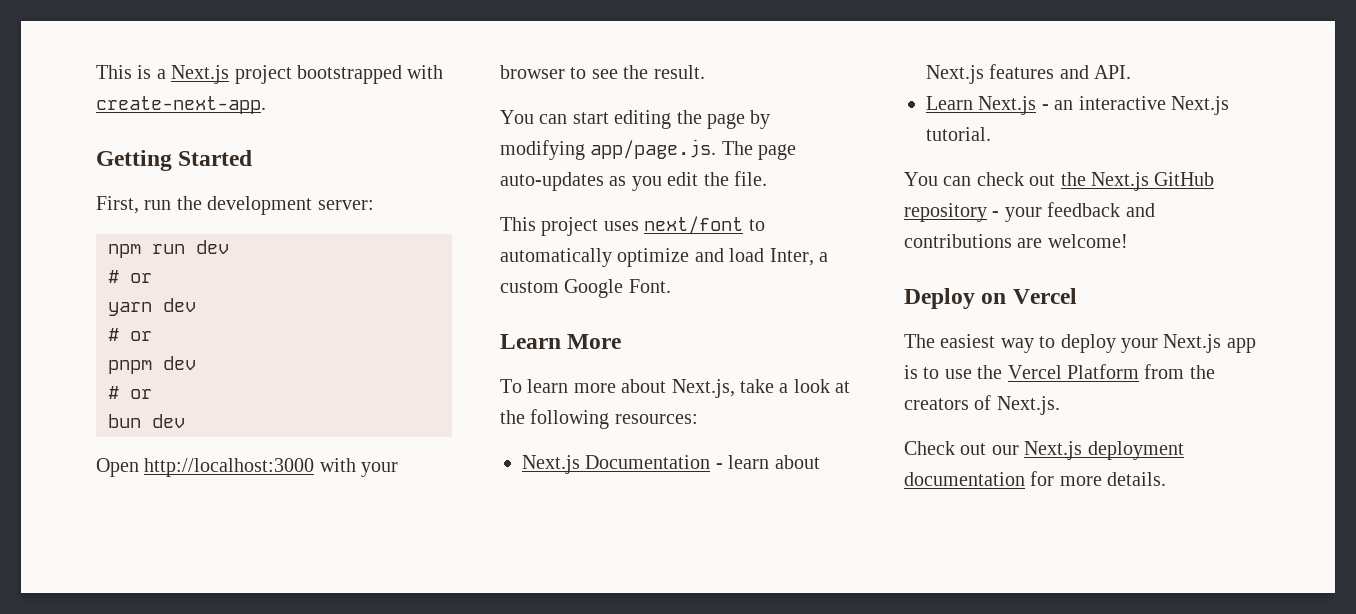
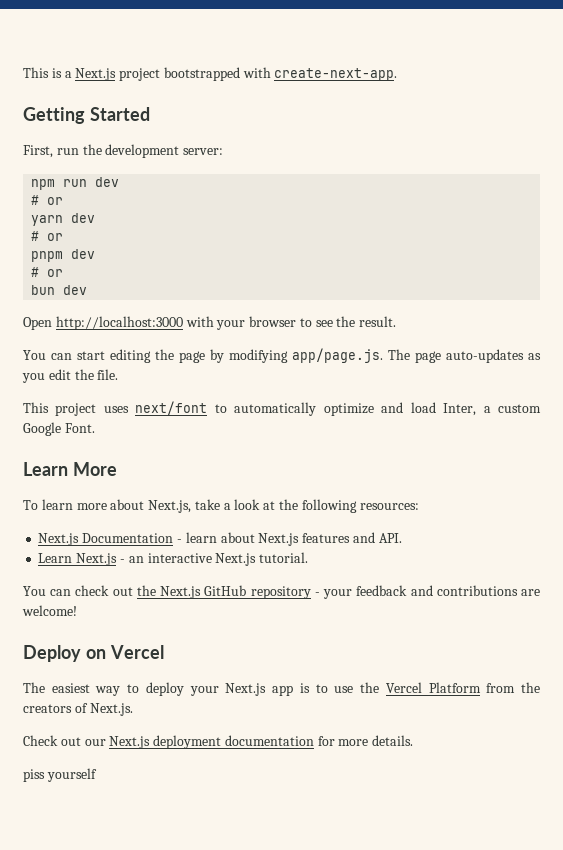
+ piss yourself

